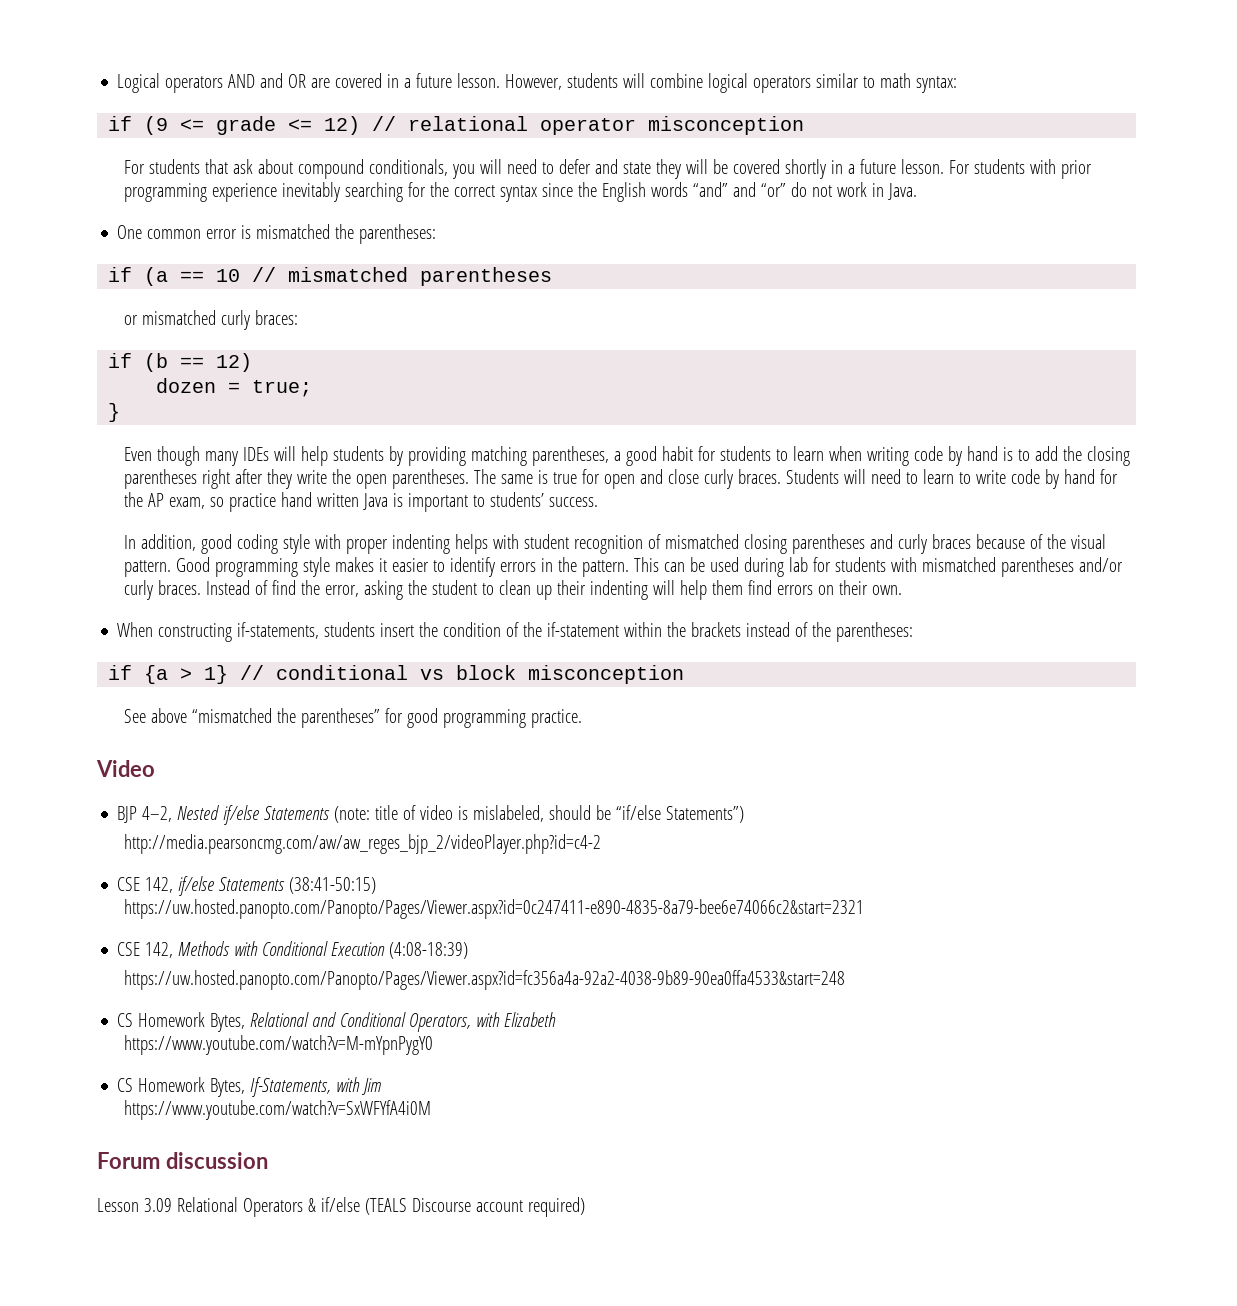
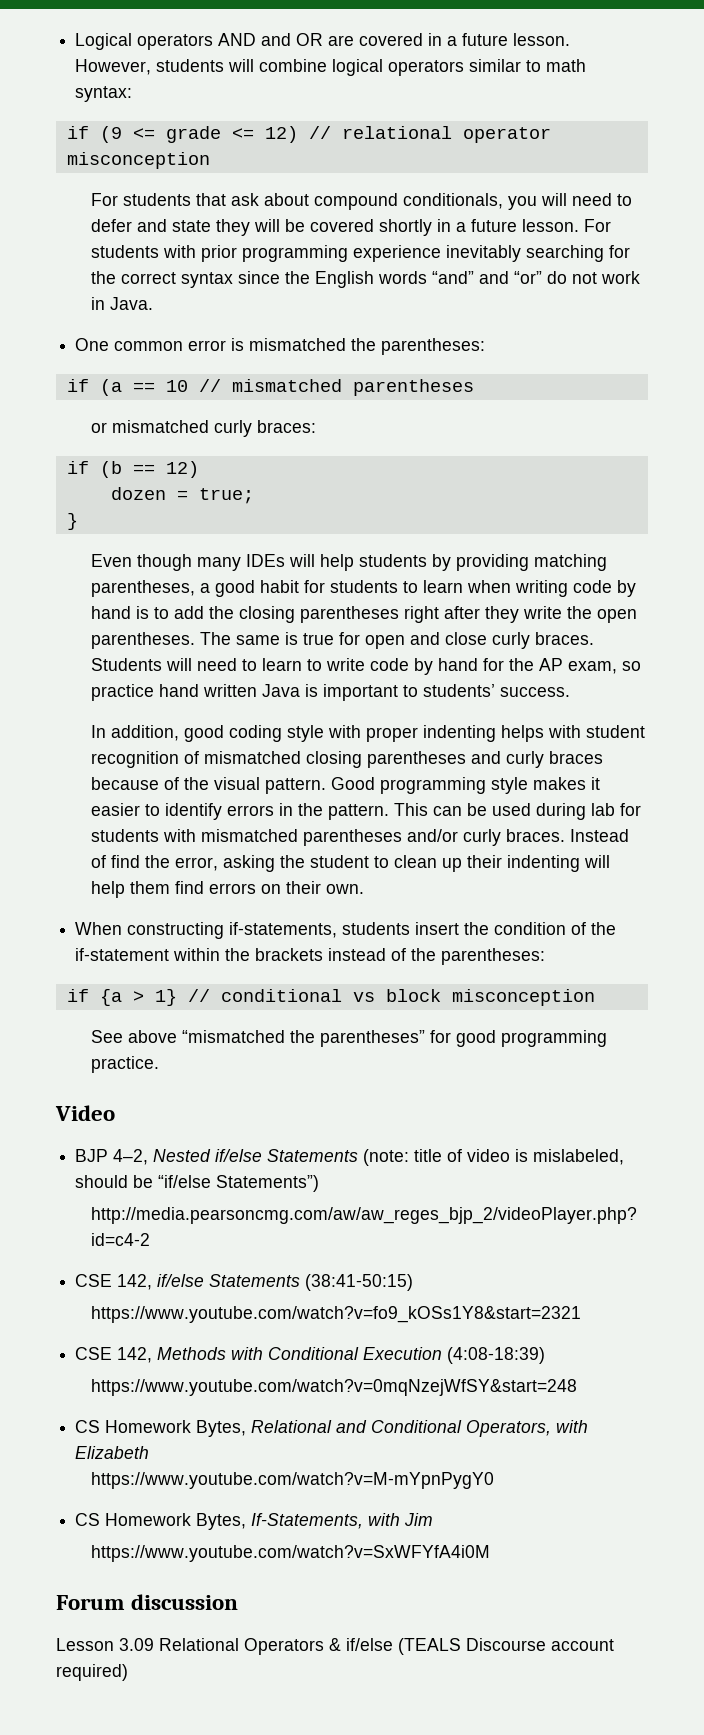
- https://uw.hosted.panopto.com/Panopto/Pages/Viewer.aspx?id=0c247411-e890-4835-8a79-bee6e74066c2&start=2321
+ https://www.youtube.com/watch?v=fo9_kOSs1Y8&start=2321
- https://uw.hosted.panopto.com/Panopto/Pages/Viewer.aspx?id=fc356a4a-92a2-4038-9b89-90ea0ffa4533&start=248
+ https://www.youtube.com/watch?v=0mqNzejWfSY&start=248

